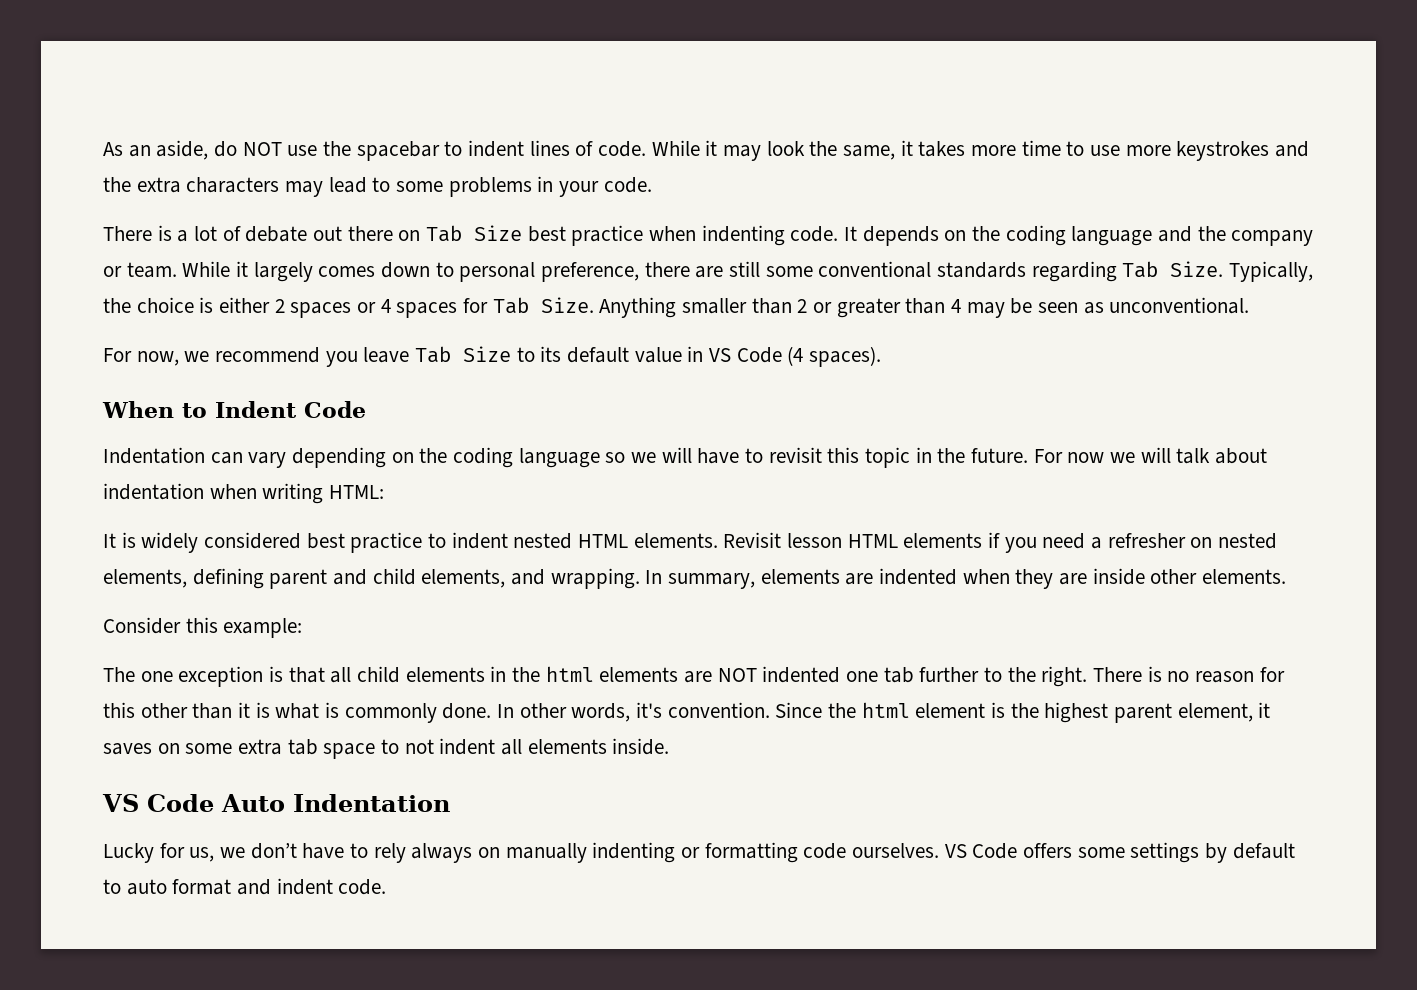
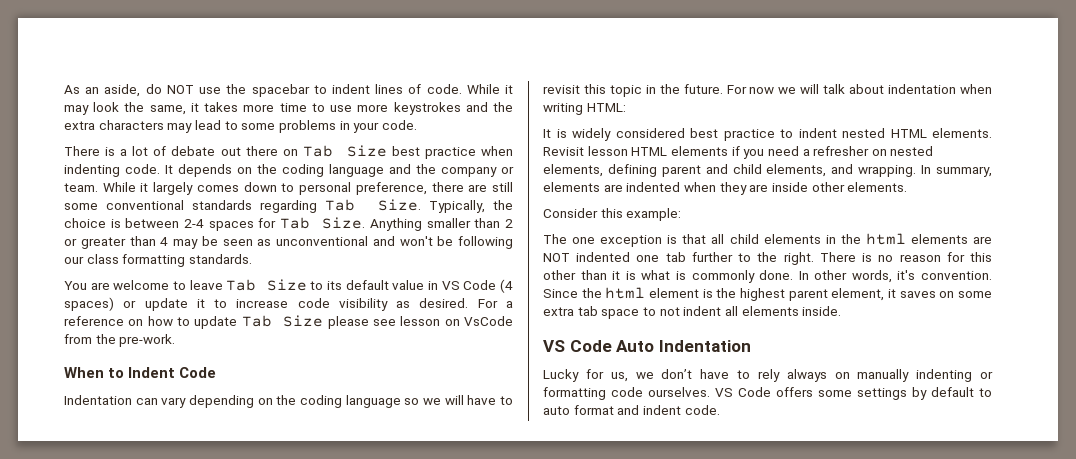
- Typically, the choice is either 2 spaces or 4 spaces for Tab Size.
+ Typically, the choice is between 2-4 spaces for Tab Size.
- Anything smaller than 2 or greater than 4 may be seen as unconventional.
- For now, we recommend you leave Tab Size to its default value in VS Code (4 spaces).
+ Anything smaller than 2 or greater than 4 may be seen as unconventional and won't be following our class formatting standards.
+ You are welcome to leave Tab Size to its default value in VS Code (4 spaces) or update it to increase code visibility as desired. For a reference on how to update Tab Size please see lesson on VsCode from the pre-work.

